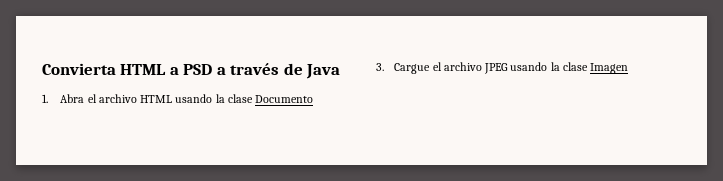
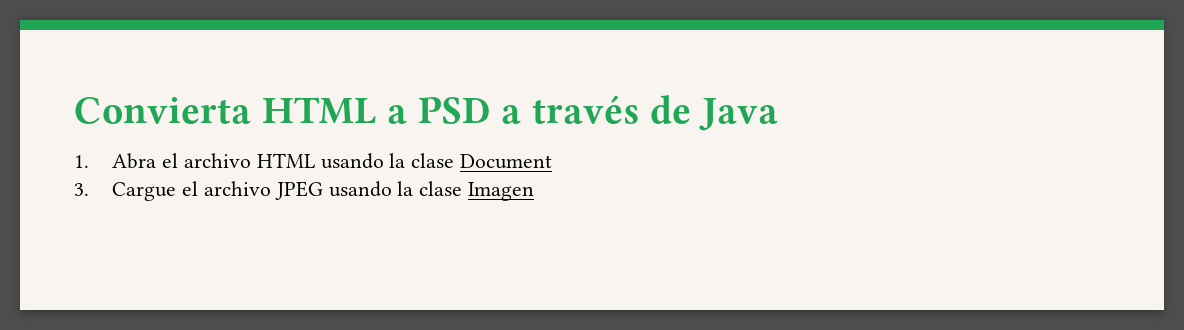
- 1. Abra el archivo HTML usando la clase Documento
+ 1. Abra el archivo HTML usando la clase Document

